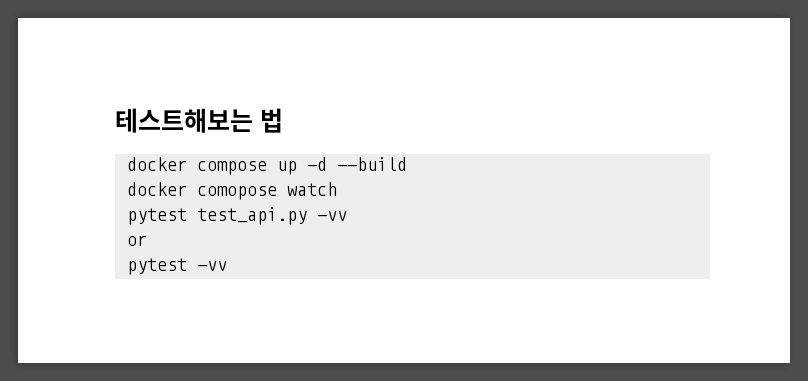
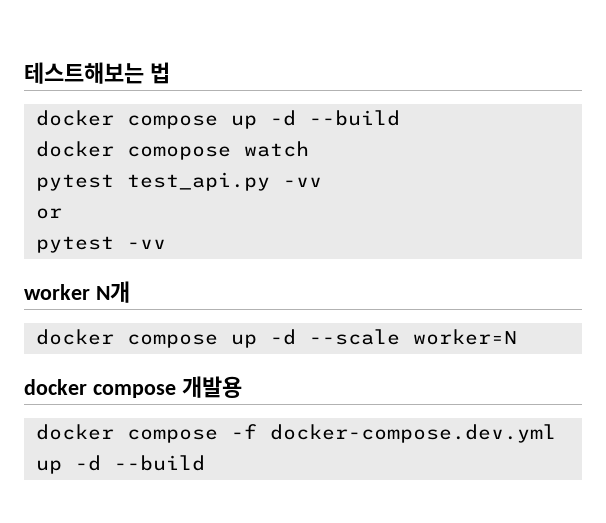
+ worker N개
+ docker compose up -d --scale worker=N
+ docker compose 개발용
+ docker compose -f docker-compose.dev.yml up -d --build

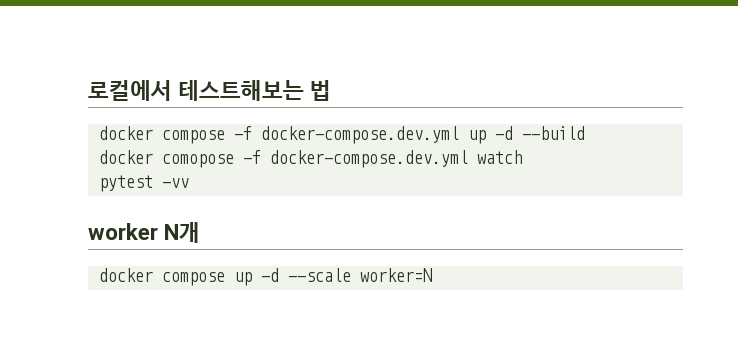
- 테스트해보는 법
+ 로컬에서 테스트해보는 법
- docker compose up -d --build
+ docker compose -f docker-compose.dev.yml up -d --build
- docker comopose watch
+ docker comopose -f docker-compose.dev.yml watch
- pytest test_api.py -vv
- or
- docker compose 개발용
- docker compose -f docker-compose.dev.yml up -d --build

